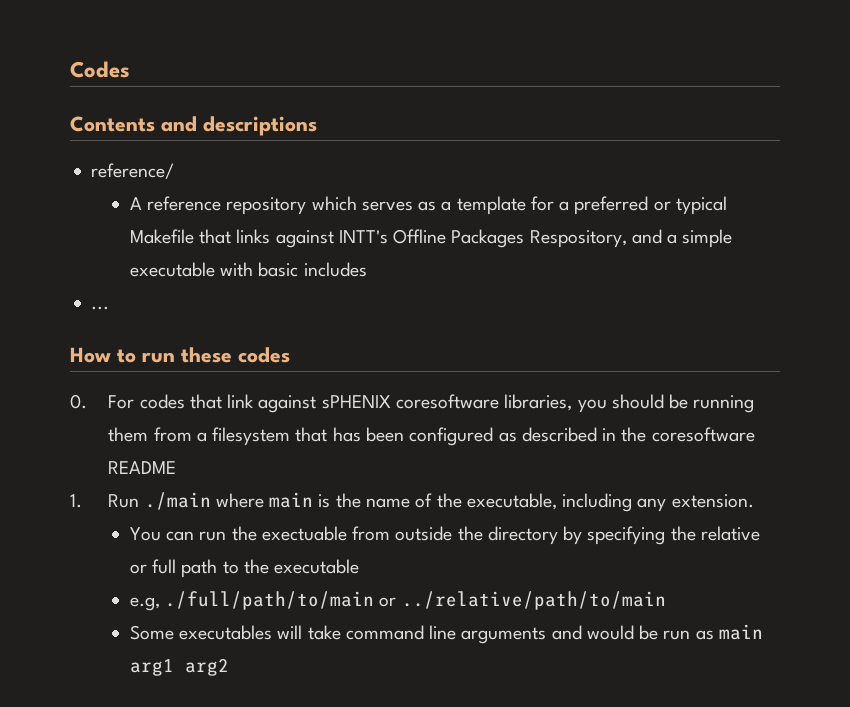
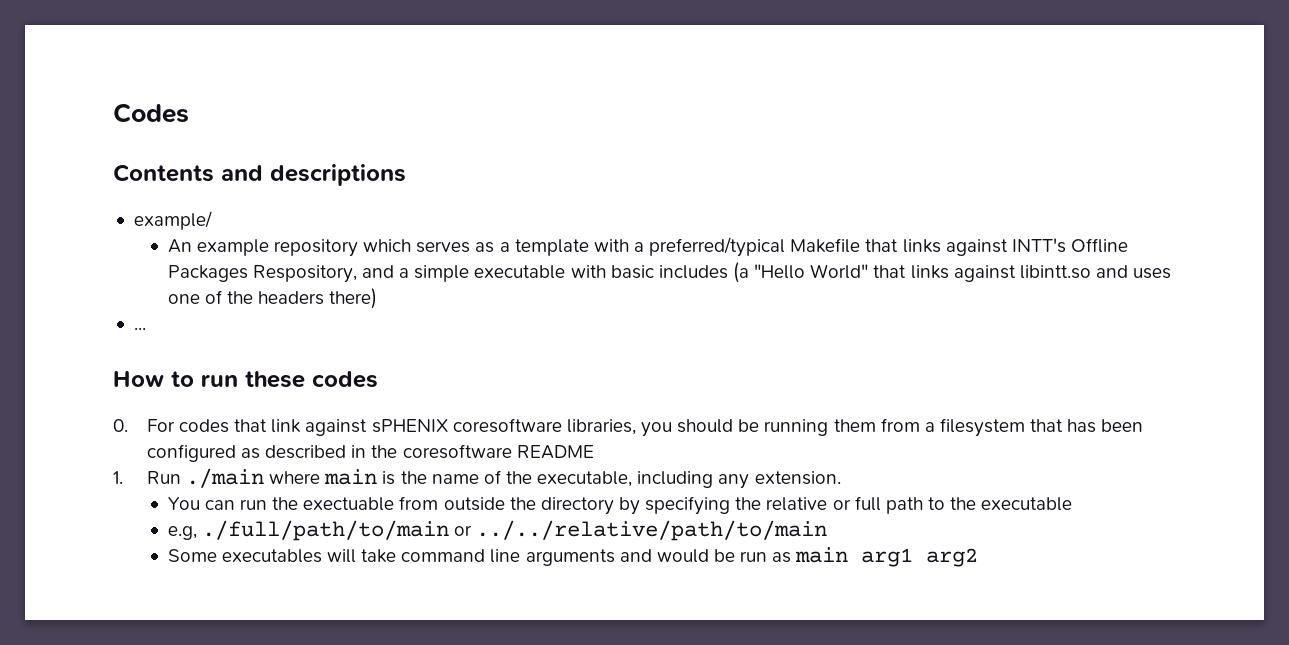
- reference/
- A reference repository which serves as a template for a preferred or typical Makefile that links against INTT's Offline Packages Respository, and a simple executable with basic includes
+ example/
+ An example repository which serves as a template with a preferred/typical Makefile that links against INTT's Offline Packages Respository, and a simple executable with basic includes (a "Hello World" that links against libintt.so and uses one of the headers there)
- e.g, ./full/path/to/main or ../relative/path/to/main
+ e.g, ./full/path/to/main or ../../relative/path/to/main

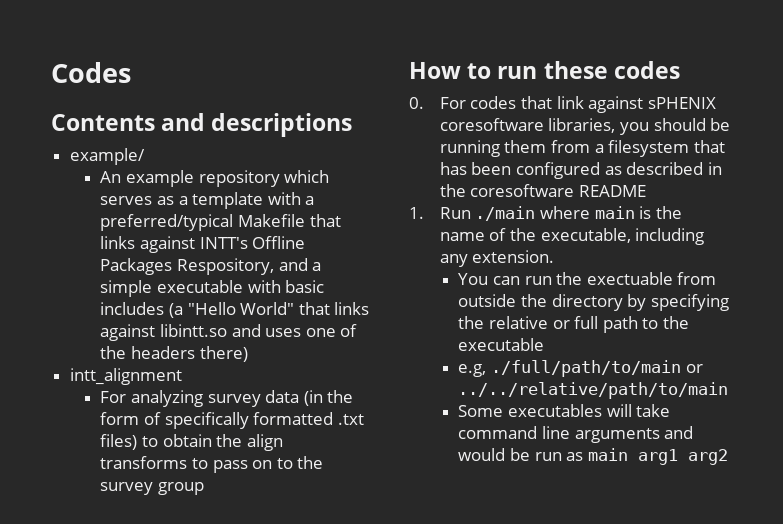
- ...
+ intt_alignment
+ For analyzing survey data (in the form of specifically formatted .txt files) to obtain the align transforms to pass on to the survey group

